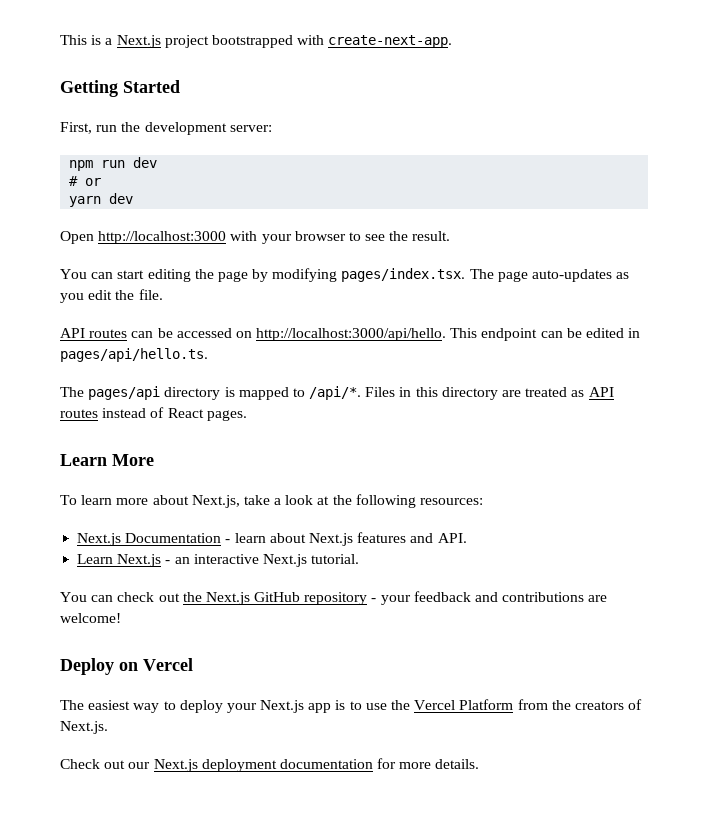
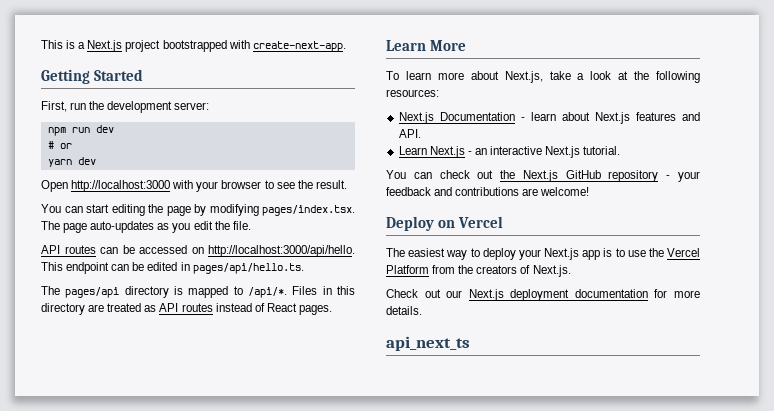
+ api_next_ts

